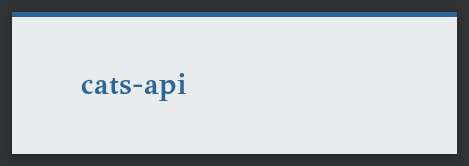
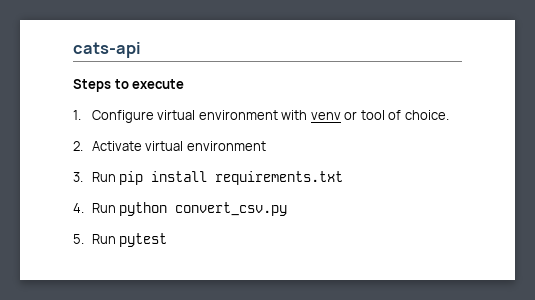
+ Steps to execute
+ 1. Configure virtual environment with venv or tool of choice.
+ 2. Activate virtual environment
+ 3. Run pip install requirements.txt
+ 4. Run python convert_csv.py
+ 5. Run pytest

